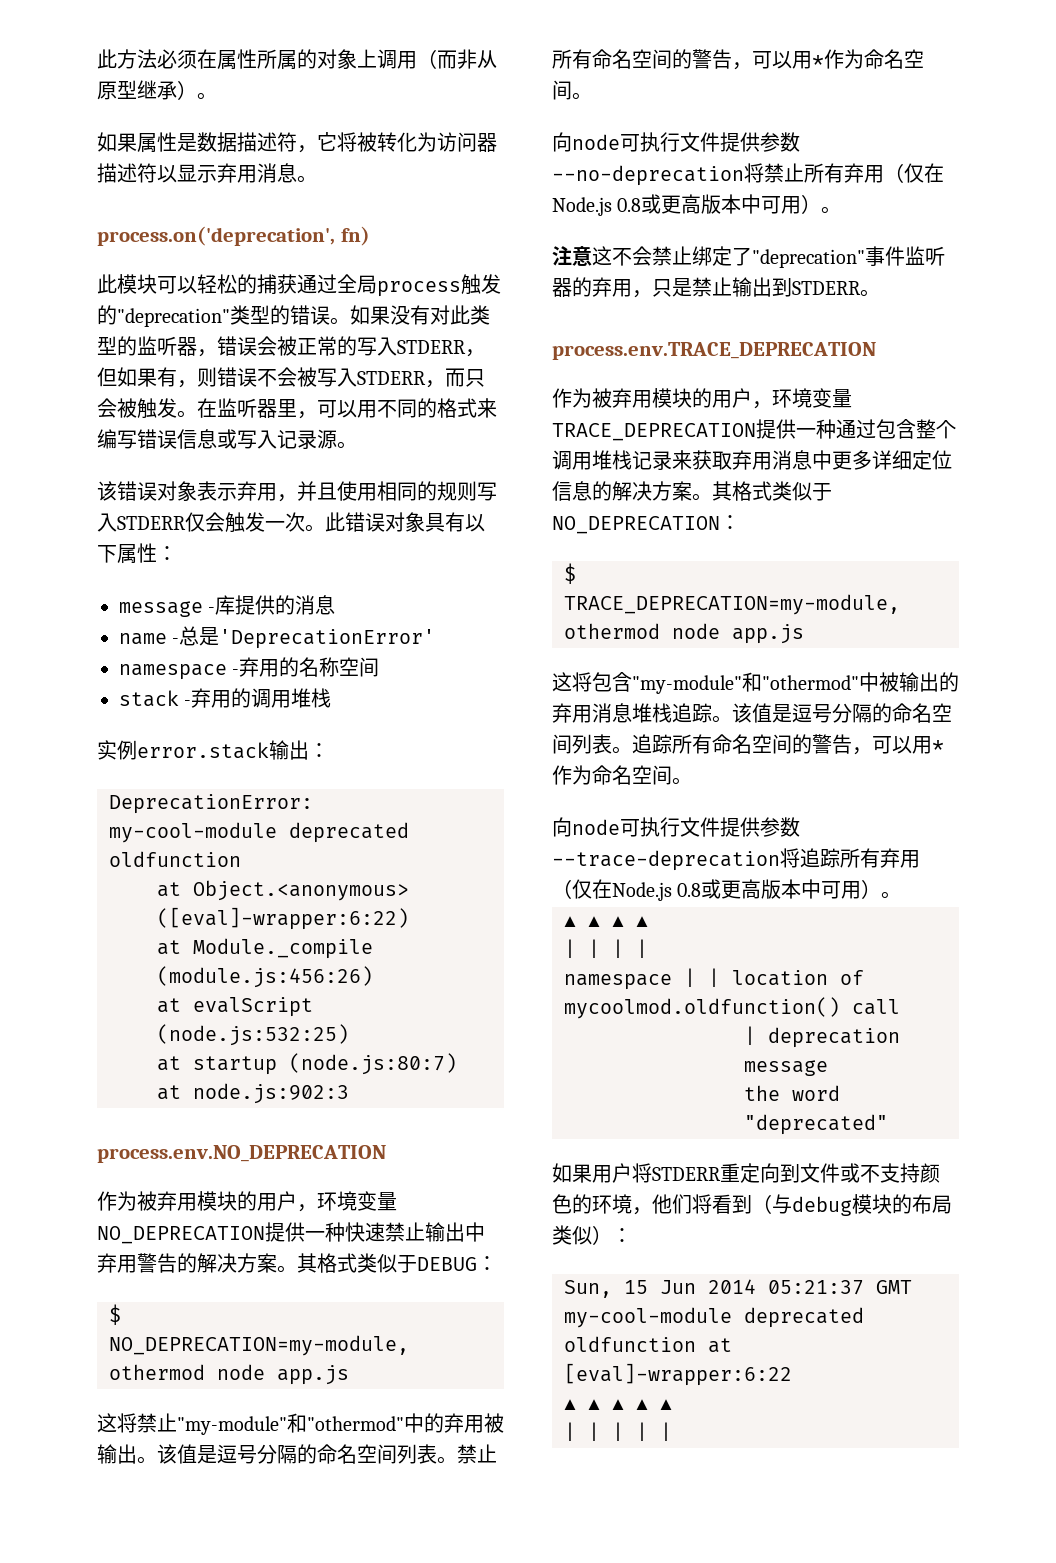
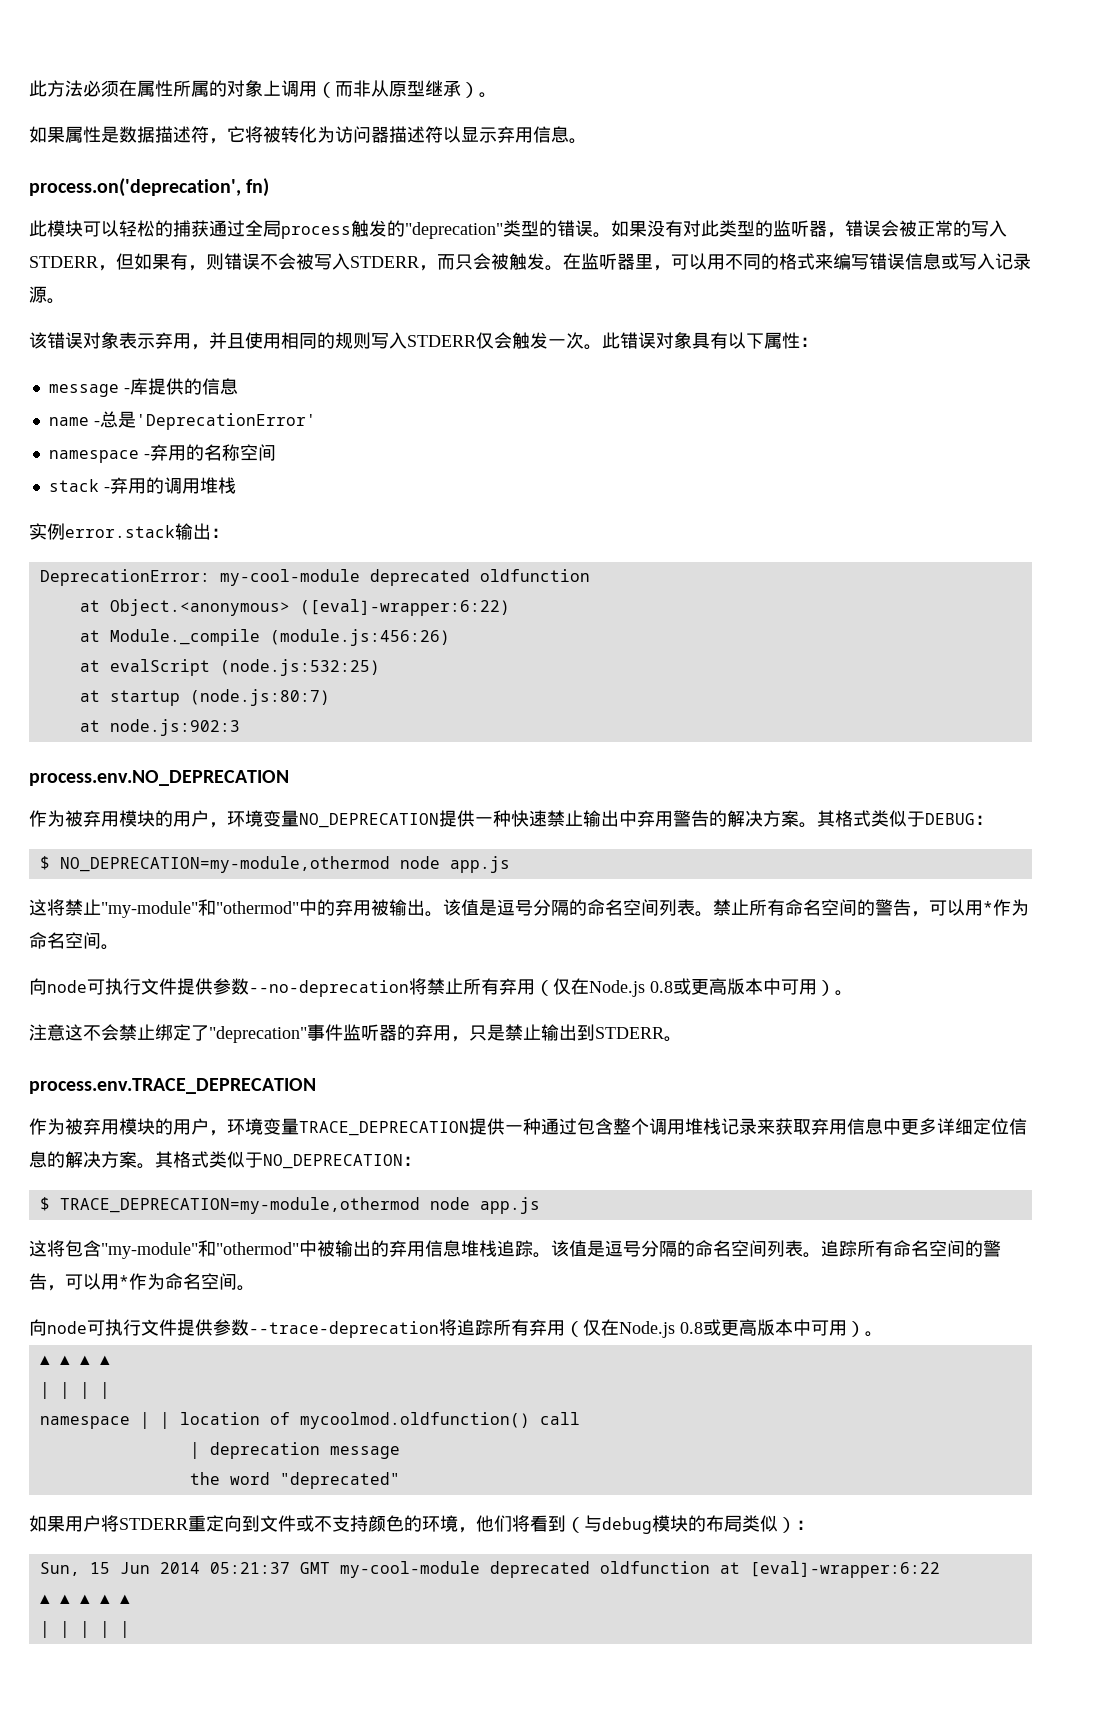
- 如果属性是数据描述符，它将被转化为访问器描述符以显示弃用消息。
+ 如果属性是数据描述符，它将被转化为访问器描述符以显示弃用信息。
- message -库提供的消息
+ message -库提供的信息
- 作为被弃用模块的用户，环境变量TRACE_DEPRECATION提供一种通过包含整个调用堆栈记录来获取弃用消息中更多详细定位信息的解决方案。
+ 作为被弃用模块的用户，环境变量TRACE_DEPRECATION提供一种通过包含整个调用堆栈记录来获取弃用信息中更多详细定位信息的解决方案。
- 这将包含"my-module"和"othermod"中被输出的弃用消息堆栈追踪。
+ 这将包含"my-module"和"othermod"中被输出的弃用信息堆栈追踪。

